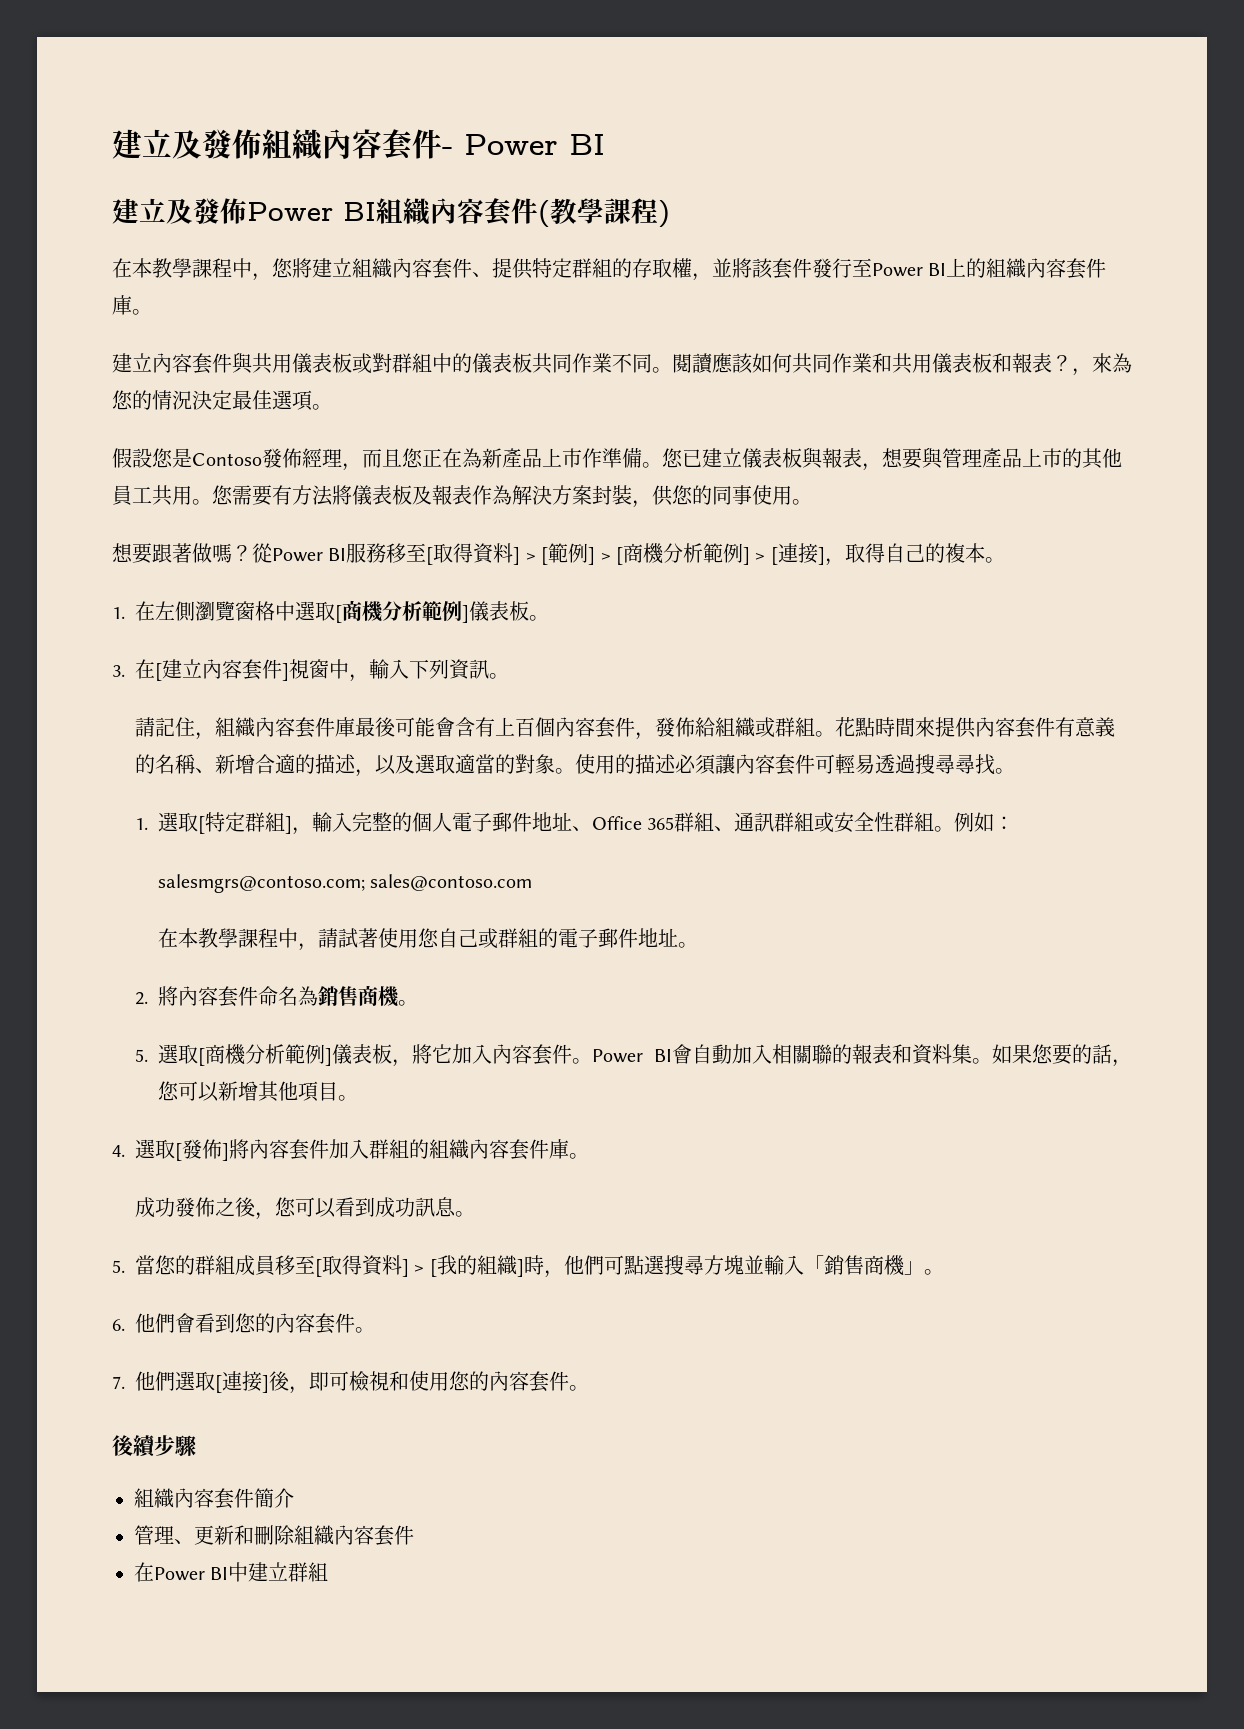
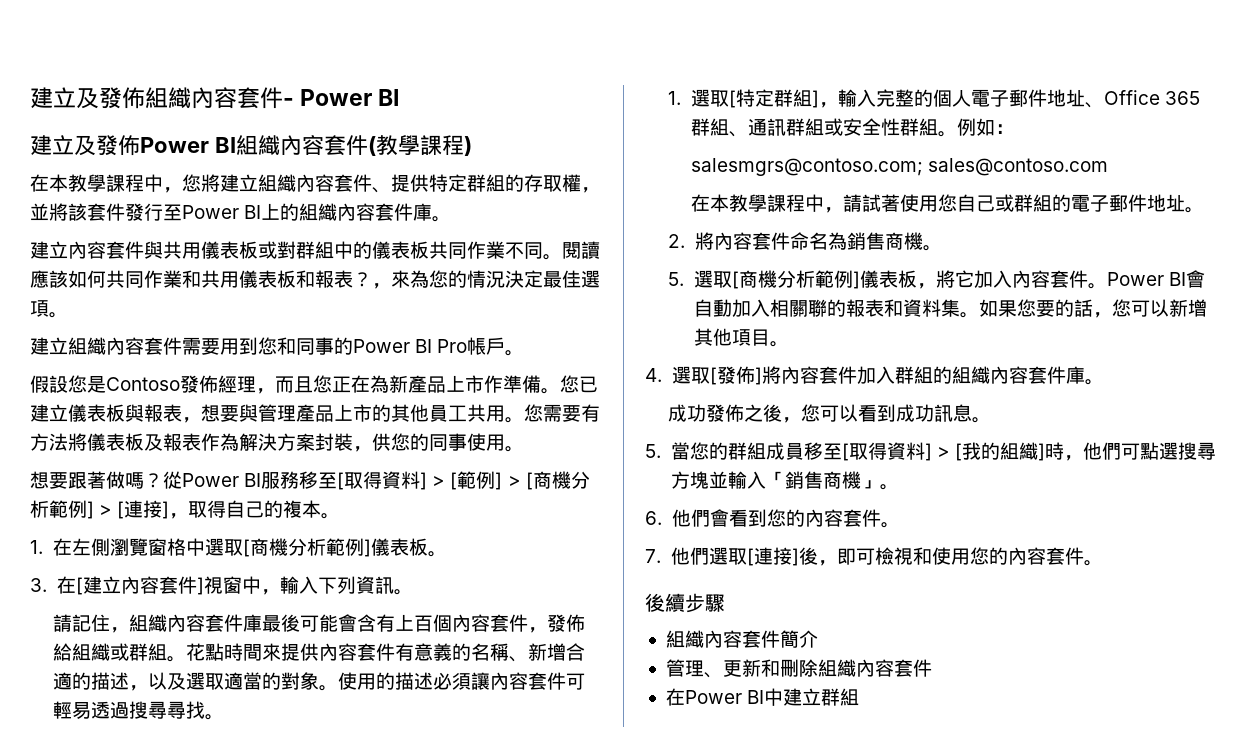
+ 建立組織內容套件需要用到您和同事的Power BI Pro帳戶。

